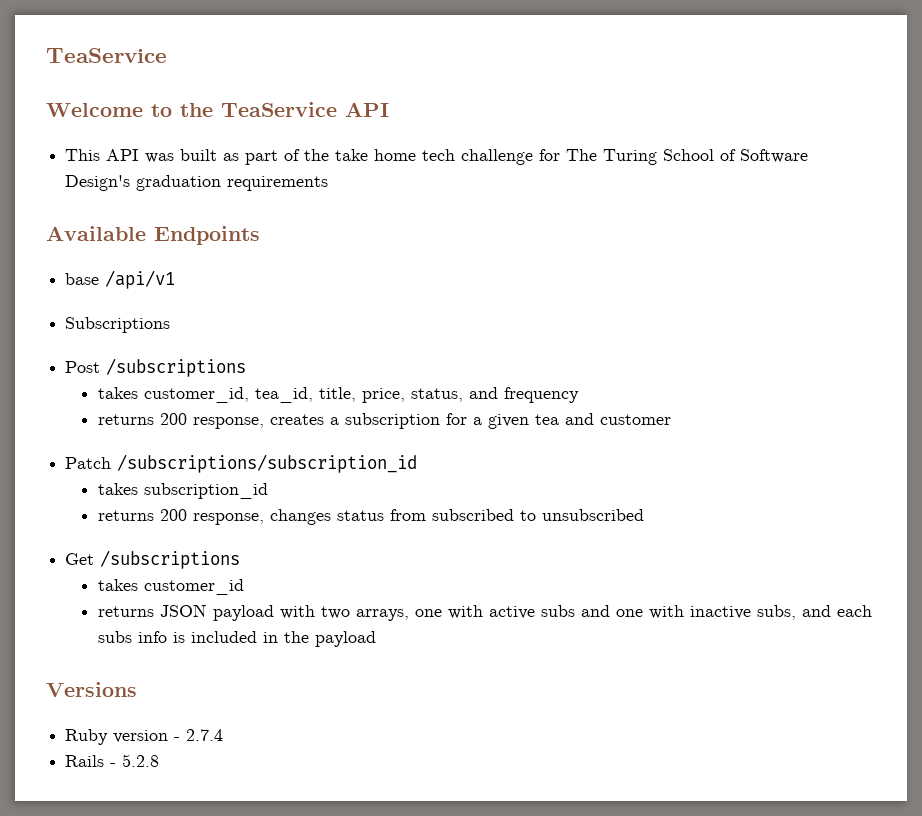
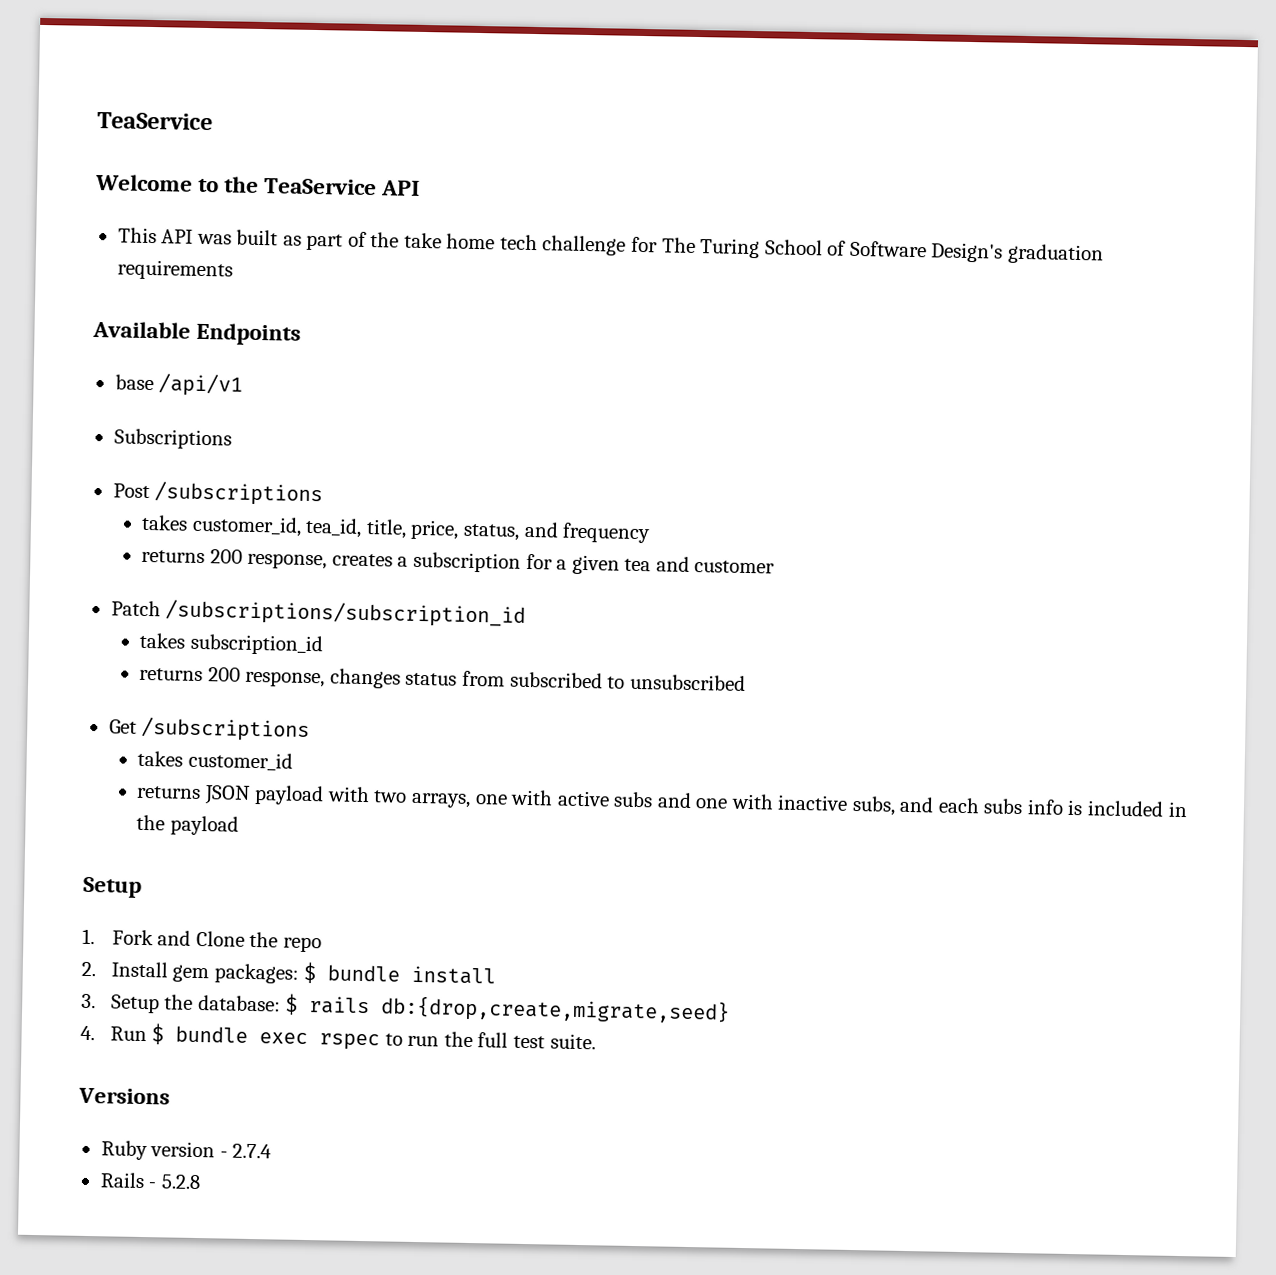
  returns JSON payload with two arrays, one with active subs and one with inactive subs, and each subs info is included in the payload
+ Setup
+ 1. Fork and Clone the repo
+ 2. Install gem packages: $ bundle install
+ 3. Setup the database: $ rails db:{drop,create,migrate,seed}
+ 4. Run $ bundle exec rspec to run the full test suite.

